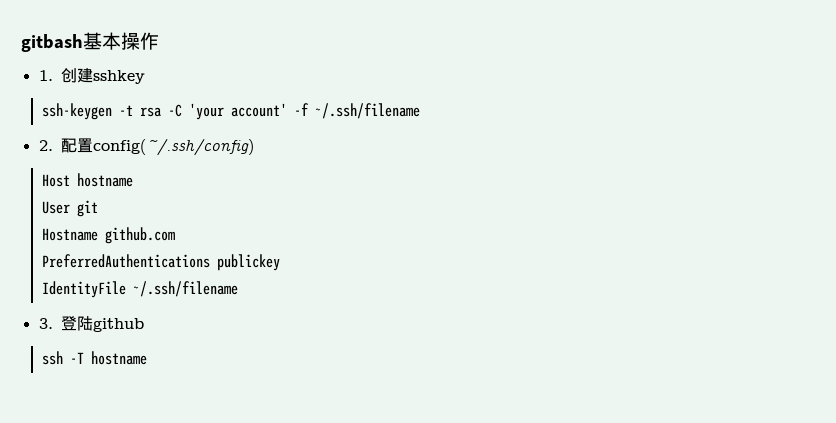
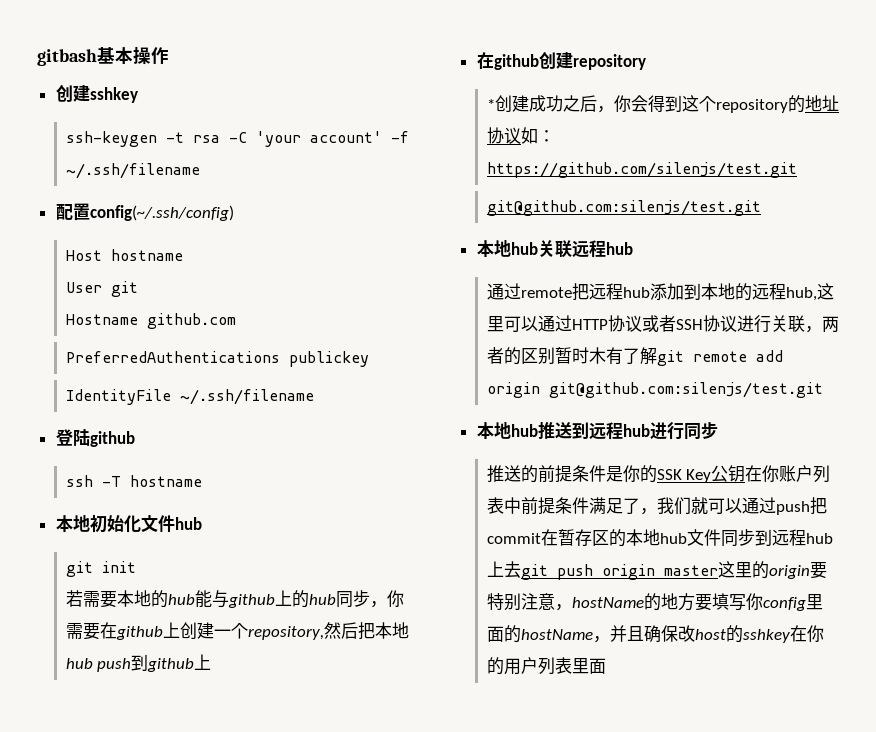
- 1.创建sshkey
+ 创建sshkey
- 2.配置config(~/.ssh/config)
+ 配置config(~/.ssh/config)
- 3.登陆github
+ 登陆github
+ 本地初始化文件hub
+ git init
+ 若需要本地的hub能与github上的hub同步，你需要在github上创建一个repository,然后把本地hub push到github上
+ 在github创建repository
+ *创建成功之后，你会得到这个repository的地址协议如：https://github.com/silenjs/test.git
+ git@github.com:silenjs/test.git
+ 本地hub关联远程hub
+ 通过remote把远程hub添加到本地的远程hub,这里可以通过HTTP协议或者SSH协议进行关联，两者的区别暂时木有了解git remote add origin git@github.com:silenjs/test.git
+ 本地hub推送到远程hub进行同步
+ 推送的前提条件是你的SSK Key公钥在你账户列表中前提条件满足了，我们就可以通过push把commit在暂存区的本地hub文件同步到远程hub上去git push origin master这里的origin要特别注意，hostName的地方要填写你config里面的hostName，并且确保改host的sshkey在你的用户列表里面

